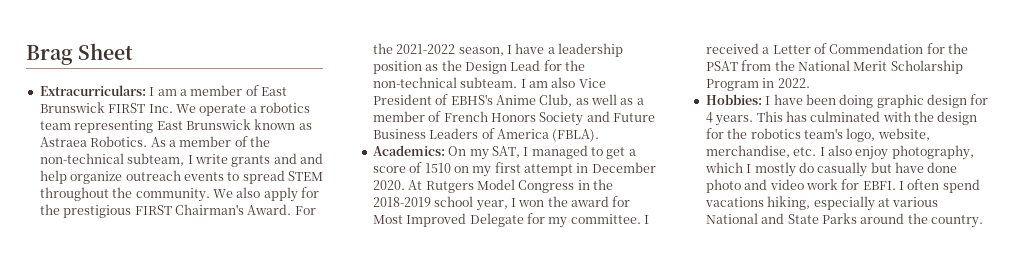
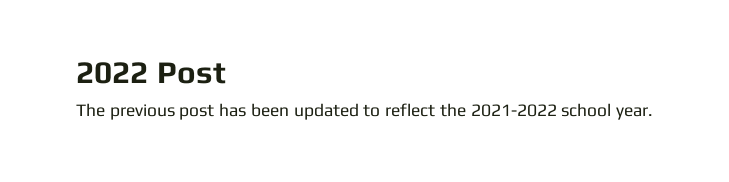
- Brag Sheet
- Extracurriculars: I am a member of East Brunswick FIRST Inc. We operate a robotics team representing East Brunswick known as Astraea Robotics. As a member of the non-technical subteam, I write grants and and help organize outreach events to spread STEM throughout the community. We also apply for the prestigious FIRST Chairman's Award. For the 2021-2022 season, I have a leadership position as the Design Lead for the non-technical subteam. I am also Vice President of EBHS's Anime Club, as well as a member of French Honors Society and Future Business Leaders of America (FBLA).
- Academics: On my SAT, I managed to get a score of 1510 on my first attempt in December 2020. At Rutgers Model Congress in the 2018-2019 school year, I won the award for Most Improved Delegate for my committee. I received a Letter of Commendation for the PSAT from the National Merit Scholarship Program in 2022.
- Hobbies: I have been doing graphic design for 4 years. This has culminated with the design for the robotics team's logo, website, merchandise, etc. I also enjoy photography, which I mostly do casually but have done photo and video work for EBFI. I often spend vacations hiking, especially at various National and State Parks around the country.
+ 2022 Post
+ The previous post has been updated to reflect the 2021-2022 school year.

